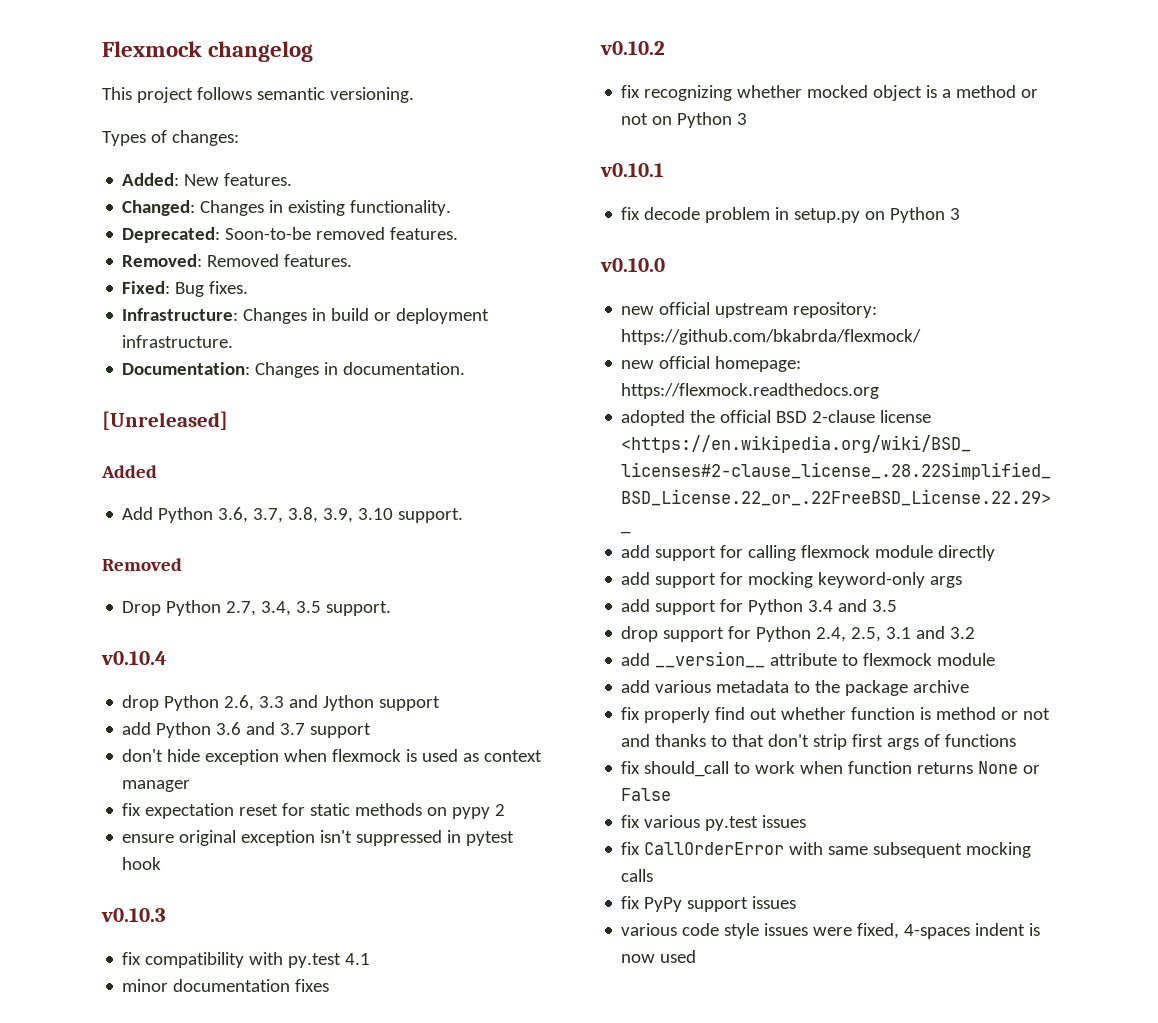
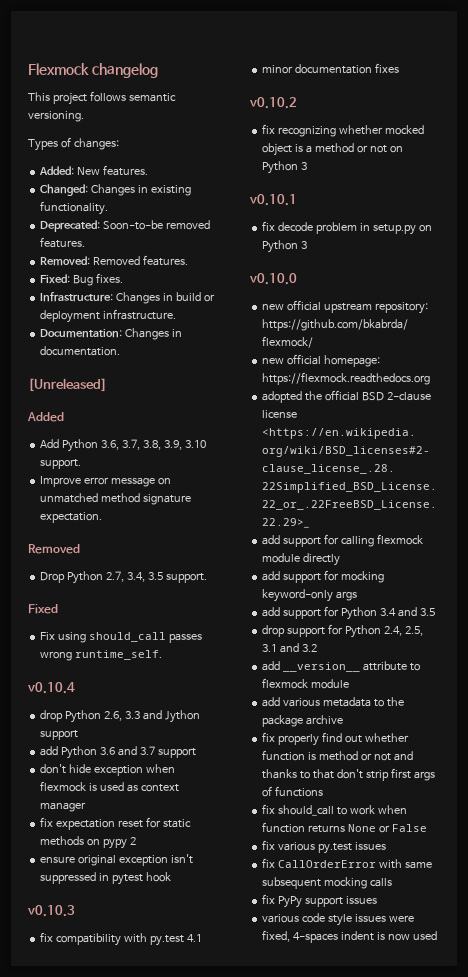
+ Improve error message on unmatched method signature expectation.
+ Fixed
+ Fix using should_call passes wrong runtime_self.

